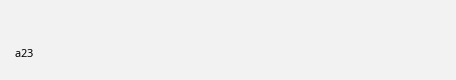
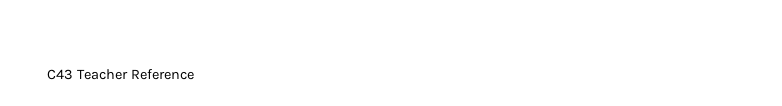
- a23
+ C43 Teacher Reference

